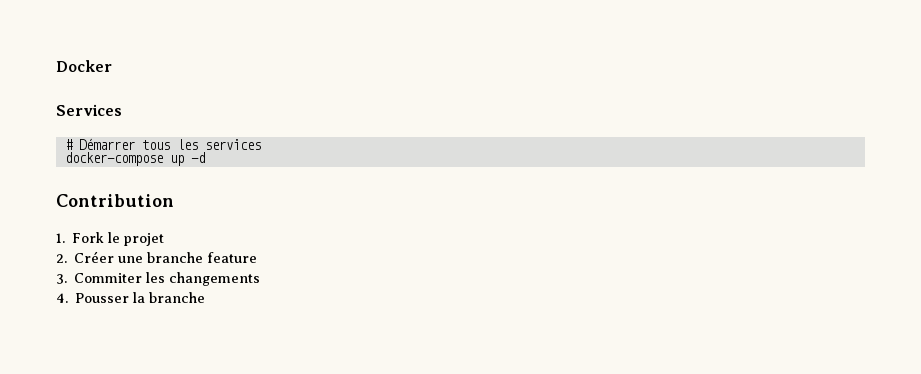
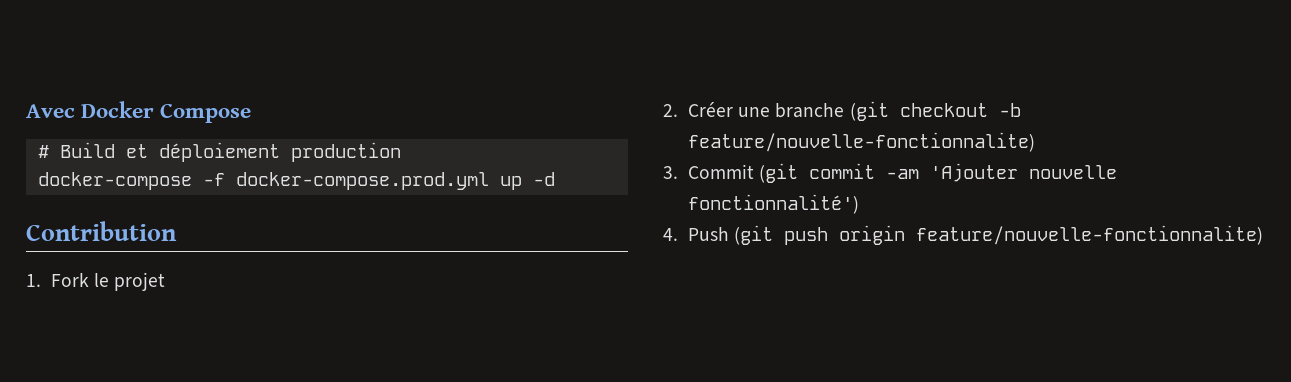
- Docker
- Services
+ Avec Docker Compose
- # Démarrer tous les services
+ # Build et déploiement production
- docker-compose up -d
+ docker-compose -f docker-compose.prod.yml up -d
- 2. Créer une branche feature
- 3. Commiter les changements
- 4. Pousser la branche
+ 2. Créer une branche (git checkout -b feature/nouvelle-fonctionnalite)
+ 3. Commit (git commit -am 'Ajouter nouvelle fonctionnalité')
+ 4. Push (git push origin feature/nouvelle-fonctionnalite)

